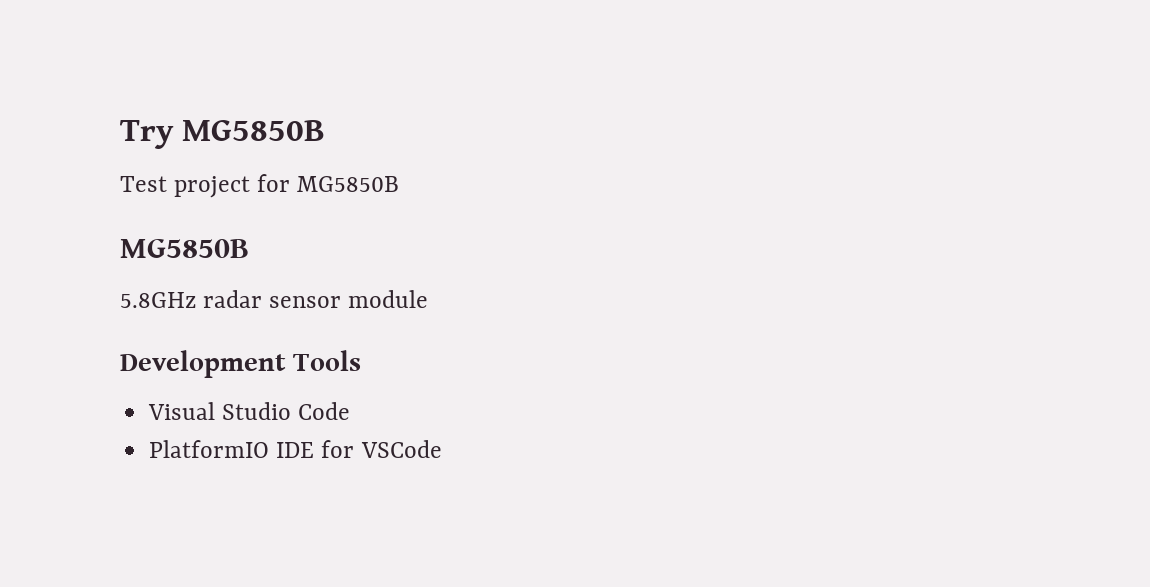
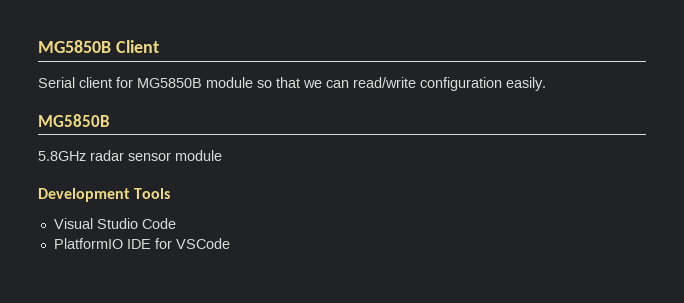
- Try MG5850B
- Test project for MG5850B
+ MG5850B Client
+ Serial client for MG5850B module so that we can read/write configuration easily.

